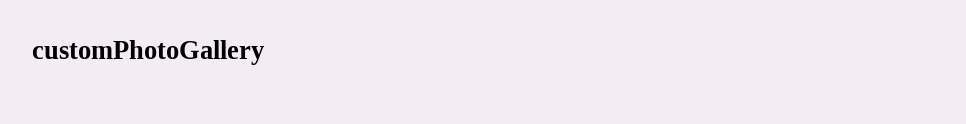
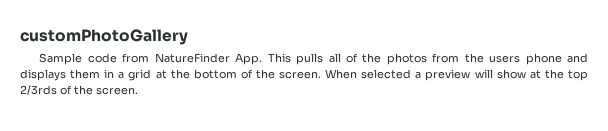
+ Sample code from NatureFinder App. This pulls all of the photos from the users phone and displays them in a grid at the bottom of the screen. When selected a preview will show at the top 2/3rds of the screen.

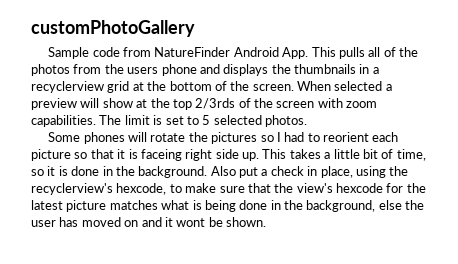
- Sample code from NatureFinder App. This pulls all of the photos from the users phone and displays them in a grid at the bottom of the screen.
+ Sample code from NatureFinder Android App. This pulls all of the photos from the users phone and displays the thumbnails in a recyclerview grid at the bottom of the screen.
- When selected a preview will show at the top 2/3rds of the screen.
+ When selected a preview will show at the top 2/3rds of the screen with zoom capabilities. The limit is set to 5 selected photos.
+ Some phones will rotate the pictures so I had to reorient each picture so that it is faceing right side up. This takes a little bit of time, so it is done in the background. Also put a check in place, using the recyclerview's hexcode, to make sure that the view's hexcode for the latest picture matches what is being done in the background, else the user has moved on and it wont be shown.

